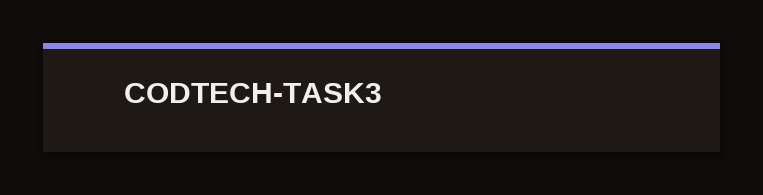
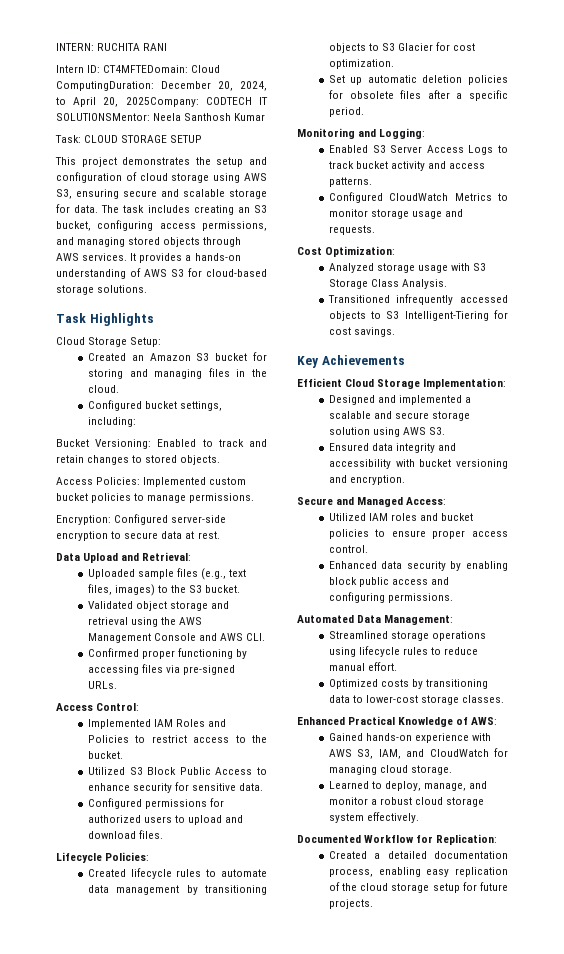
- CODTECH-TASK3
+ INTERN: RUCHITA RANI
+ Intern ID: CT4MFTEDomain: Cloud ComputingDuration: December 20, 2024, to April 20, 2025Company: CODTECH IT SOLUTIONSMentor: Neela Santhosh Kumar
+ Task: CLOUD STORAGE SETUP
+ This project demonstrates the setup and configuration of cloud storage using AWS S3, ensuring secure and scalable storage for data. The task includes creating an S3 bucket, configuring access permissions, and managing stored objects through AWS services. It provides a hands-on understanding of AWS S3 for cloud-based storage solutions.
+ Task Highlights
+ Cloud Storage Setup:
+ Created an Amazon S3 bucket for storing and managing files in the cloud.
+ Configured bucket settings, including:
+ Bucket Versioning: Enabled to track and retain changes to stored objects.
+ Access Policies: Implemented custom bucket policies to manage permissions.
+ Encryption: Configured server-side encryption to secure data at rest.
+ Data Upload and Retrieval:
+ Uploaded sample files (e.g., text files, images) to the S3 bucket.
+ Validated object storage and retrieval using the AWS Management Console and AWS CLI.
+ Confirmed proper functioning by accessing files via pre-signed URLs.
+ Access Control:
+ Implemented IAM Roles and Policies to restrict access to the bucket.
+ Utilized S3 Block Public Access to enhance security for sensitive data.
+ Configured permissions for authorized users to upload and download files.
+ Lifecycle Policies:
+ Created lifecycle rules to automate data management by transitioning objects to S3 Glacier for cost optimization.
+ Set up automatic deletion policies for obsolete files after a specific period.
+ Monitoring and Logging:
+ Enabled S3 Server Access Logs to track bucket activity and access patterns.
+ Configured CloudWatch Metrics to monitor storage usage and requests.
+ Cost Optimization:
+ Analyzed storage usage with S3 Storage Class Analysis.
+ Transitioned infrequently accessed objects to S3 Intelligent-Tiering for cost savings.
+ Key Achievements
+ Efficient Cloud Storage Implementation:
+ Designed and implemented a scalable and secure storage solution using AWS S3.
+ Ensured data integrity and accessibility with bucket versioning and encryption.
+ Secure and Managed Access:
+ Utilized IAM roles and bucket policies to ensure proper access control.
+ Enhanced data security by enabling block public access and configuring permissions.
+ Automated Data Management:
+ Streamlined storage operations using lifecycle rules to reduce manual effort.
+ Optimized costs by transitioning data to lower-cost storage classes.
+ Enhanced Practical Knowledge of AWS:
+ Gained hands-on experience with AWS S3, IAM, and CloudWatch for managing cloud storage.
+ Learned to deploy, manage, and monitor a robust cloud storage system effectively.
+ Documented Workflow for Replication:
+ Created a detailed documentation process, enabling easy replication of the cloud storage setup for future projects.

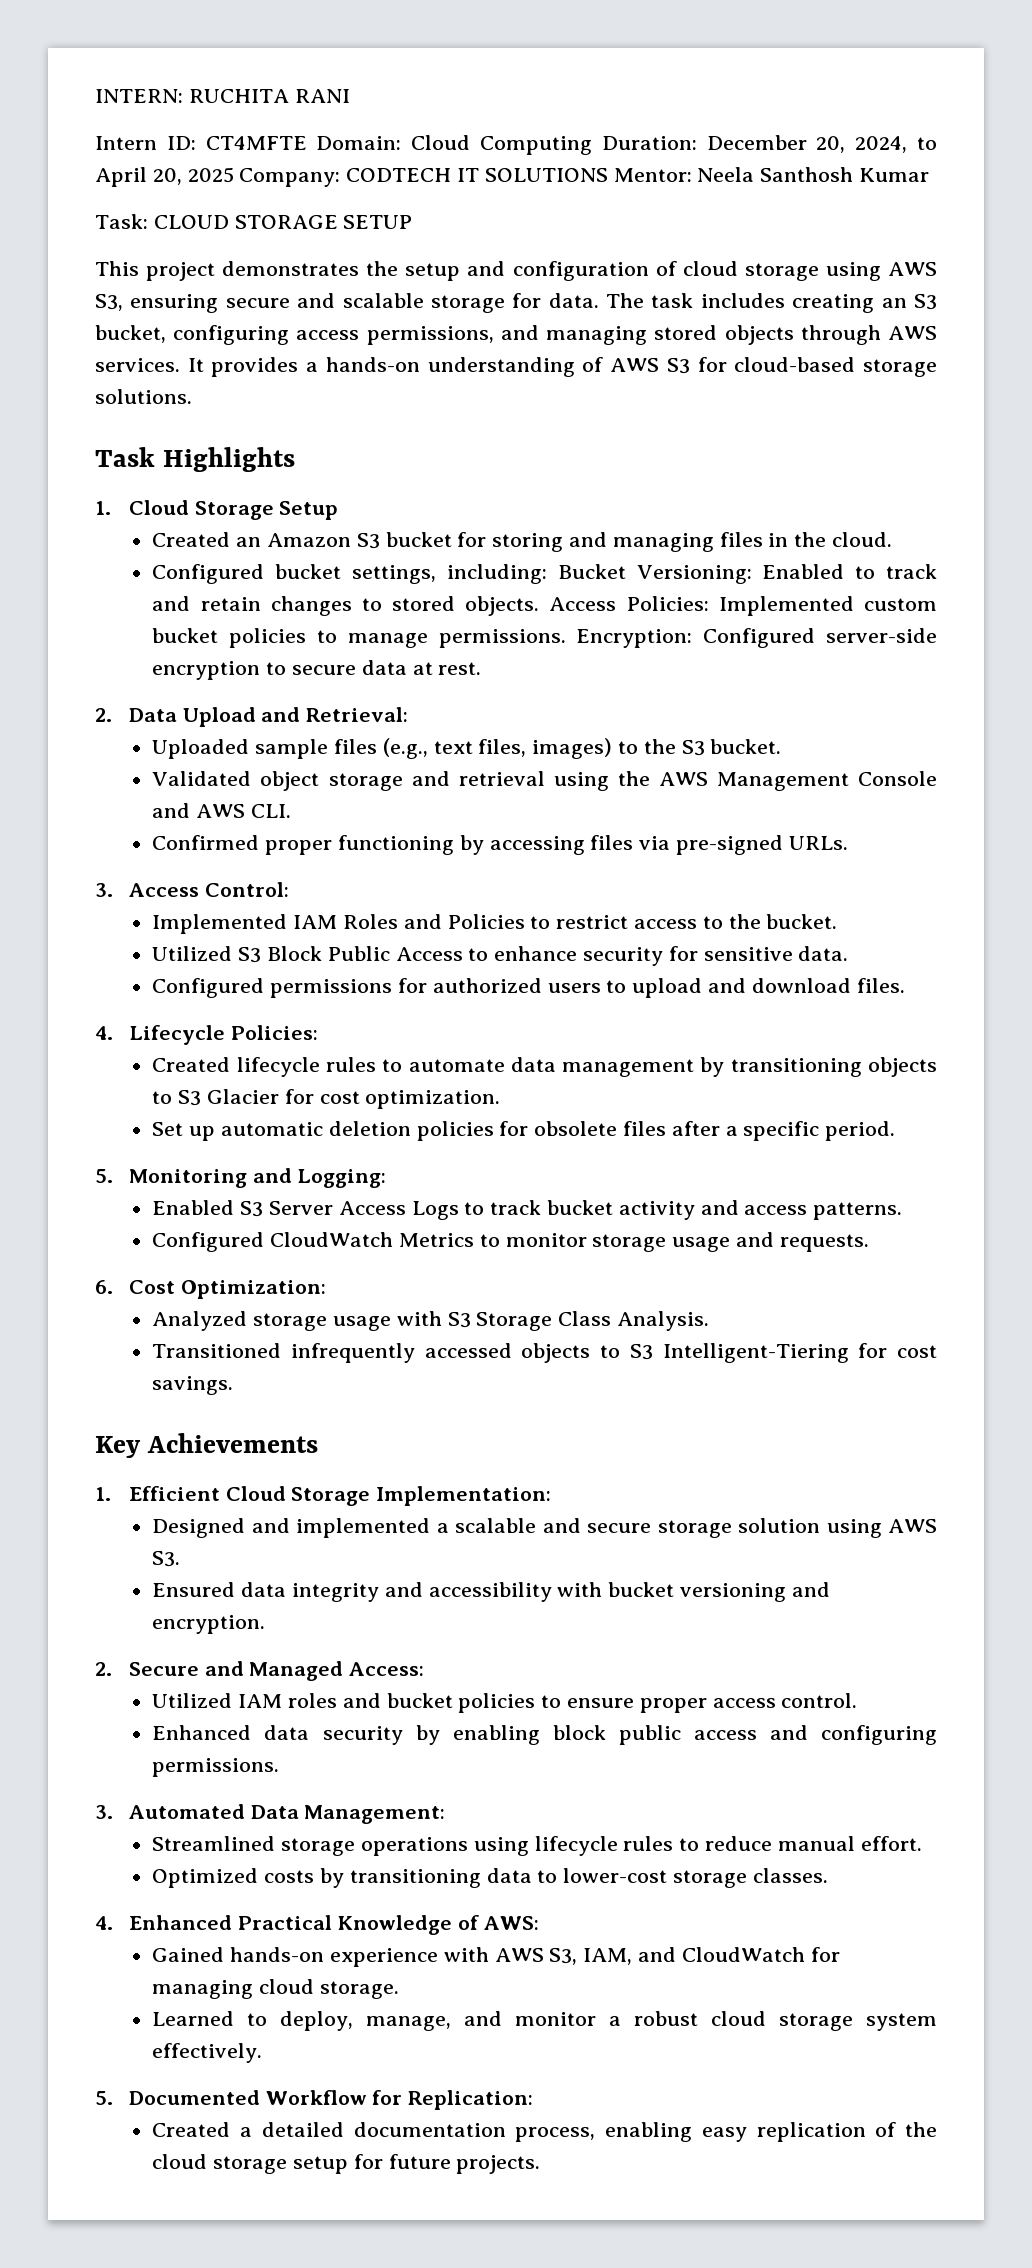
- Intern ID: CT4MFTEDomain: Cloud ComputingDuration: December 20, 2024, to April 20, 2025Company: CODTECH IT SOLUTIONSMentor: Neela Santhosh Kumar
+ Intern ID: CT4MFTE Domain: Cloud Computing Duration: December 20, 2024, to April 20, 2025 Company: CODTECH IT SOLUTIONS Mentor: Neela Santhosh Kumar
- Cloud Storage Setup:
+ 1. Cloud Storage Setup
- Configured bucket settings, including:
- Bucket Versioning: Enabled to track and retain changes to stored objects.
- Access Policies: Implemented custom bucket policies to manage permissions.
- Encryption: Configured server-side encryption to secure data at rest.
+ Configured bucket settings, including: Bucket Versioning: Enabled to track and retain changes to stored objects. Access Policies: Implemented custom bucket policies to manage permissions. Encryption: Configured server-side encryption to secure data at rest.
- Data Upload and Retrieval:
+ 2. Data Upload and Retrieval:
- Access Control:
+ 3. Access Control:
- Lifecycle Policies:
+ 4. Lifecycle Policies:
- Monitoring and Logging:
+ 5. Monitoring and Logging:
- Cost Optimization:
+ 6. Cost Optimization:
- Efficient Cloud Storage Implementation:
+ 1. Efficient Cloud Storage Implementation:
- Secure and Managed Access:
+ 2. Secure and Managed Access:
- Automated Data Management:
+ 3. Automated Data Management:
- Enhanced Practical Knowledge of AWS:
+ 4. Enhanced Practical Knowledge of AWS:
- Documented Workflow for Replication:
+ 5. Documented Workflow for Replication:

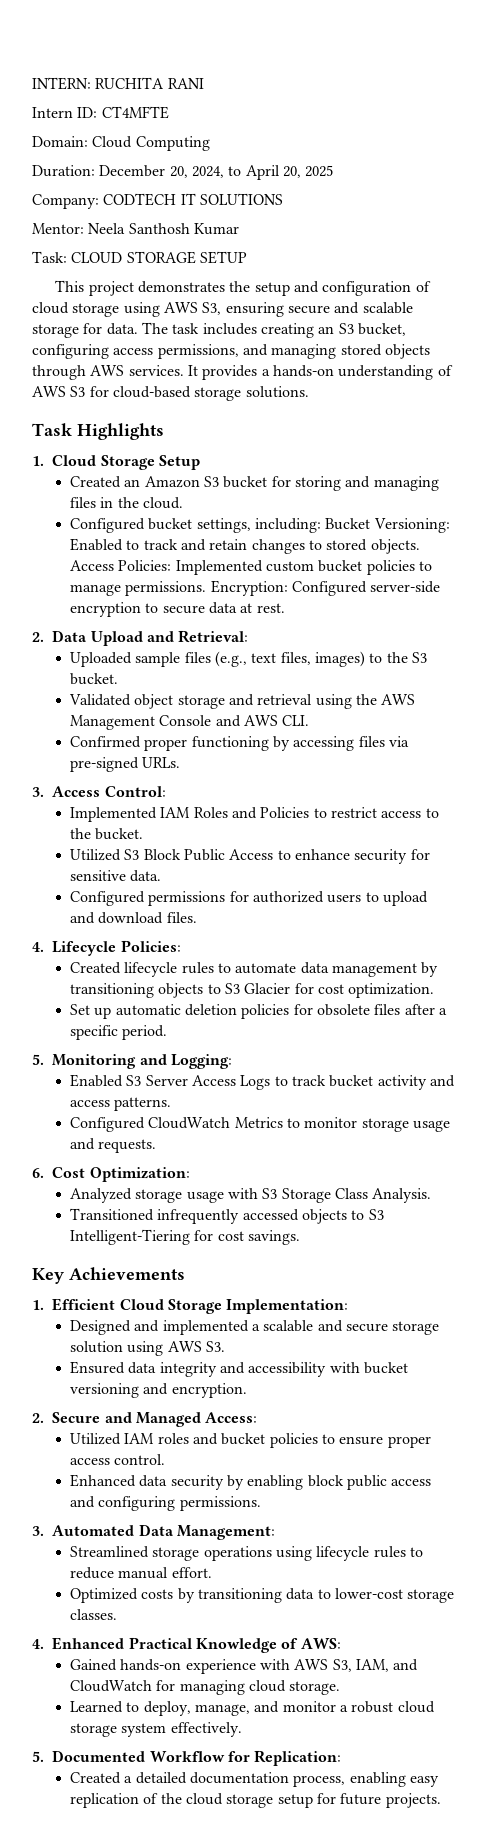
- Intern ID: CT4MFTE Domain: Cloud Computing Duration: December 20, 2024, to April 20, 2025 Company: CODTECH IT SOLUTIONS Mentor: Neela Santhosh Kumar
+ Intern ID: CT4MFTE
+ Domain: Cloud Computing
+ Duration: December 20, 2024, to April 20, 2025
+ Company: CODTECH IT SOLUTIONS
+ Mentor: Neela Santhosh Kumar

